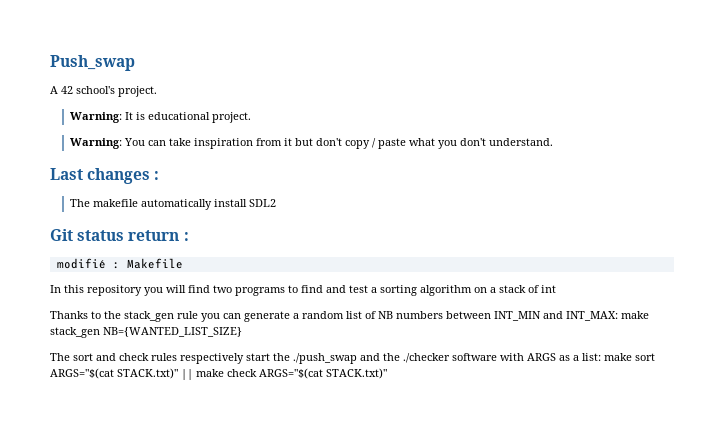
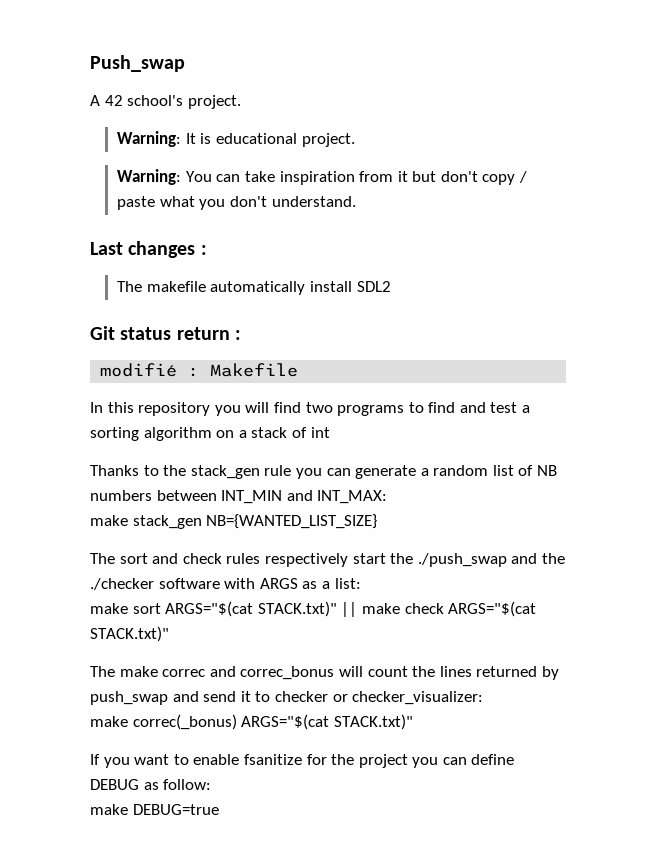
- Thanks to the stack_gen rule you can generate a random list of NB numbers between INT_MIN and INT_MAX: make stack_gen NB={WANTED_LIST_SIZE}
+ Thanks to the stack_gen rule you can generate a random list of NB numbers between INT_MIN and INT_MAX:
+ make stack_gen NB={WANTED_LIST_SIZE}
- The sort and check rules respectively start the ./push_swap and the ./checker software with ARGS as a list: make sort ARGS="$(cat STACK.txt)" || make check ARGS="$(cat STACK.txt)"
+ The sort and check rules respectively start the ./push_swap and the ./checker software with ARGS as a list:
+ make sort ARGS="$(cat STACK.txt)" || make check ARGS="$(cat STACK.txt)"
+ The make correc and correc_bonus will count the lines returned by push_swap and send it to checker or checker_visualizer:
+ make correc(_bonus) ARGS="$(cat STACK.txt)"
+ If you want to enable fsanitize for the project you can define DEBUG as follow:
+ make DEBUG=true

